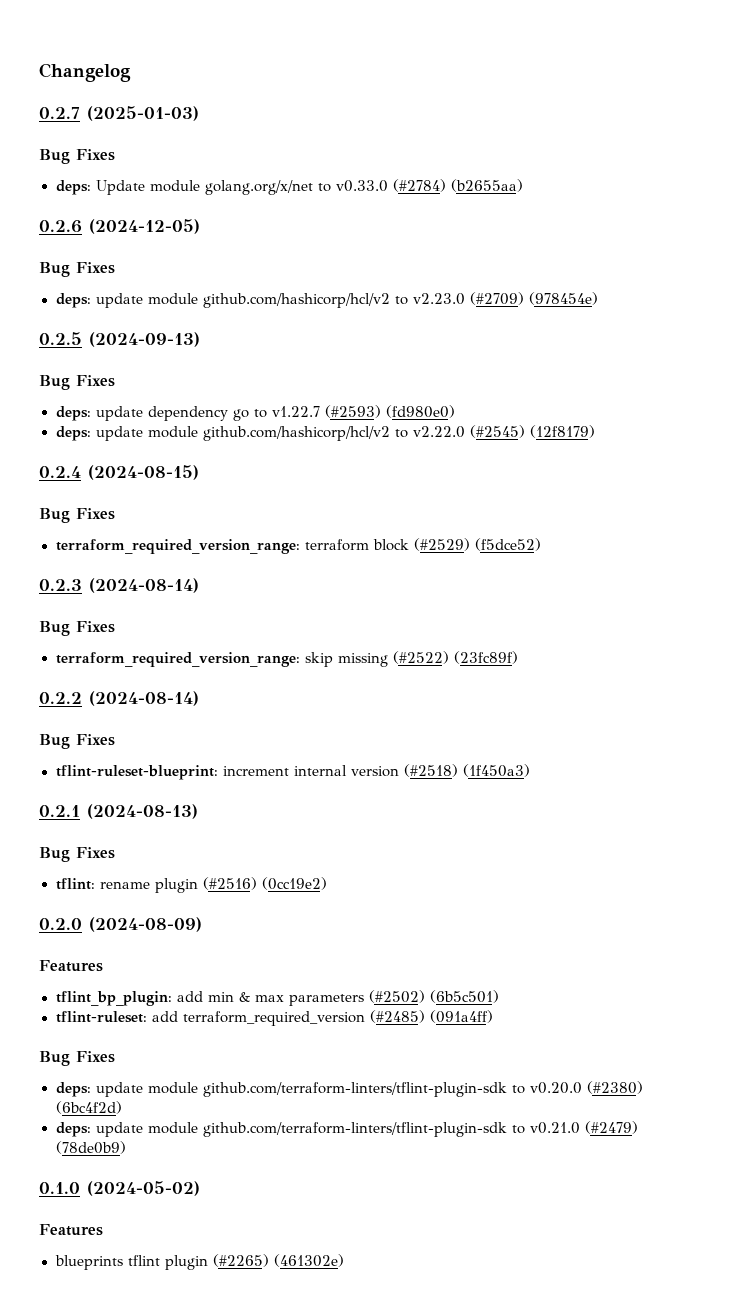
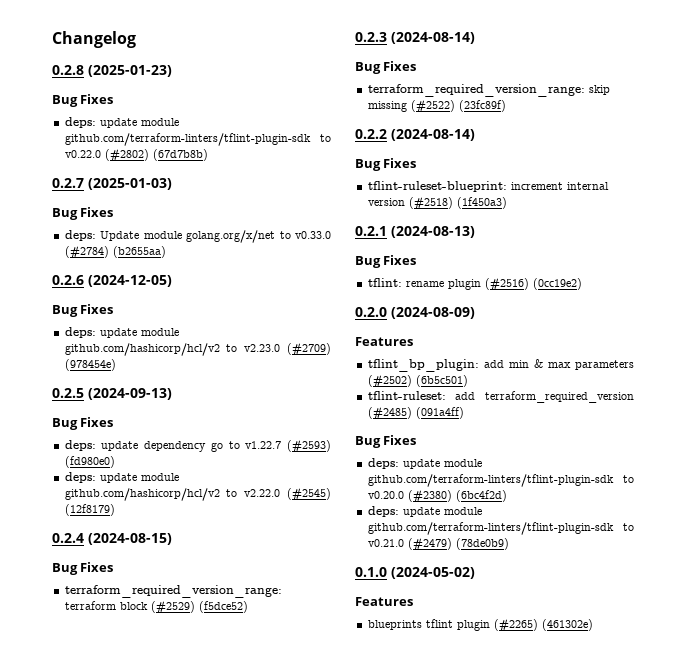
+ 0.2.8 (2025-01-23)
+ Bug Fixes
+ deps: update module github.com/terraform-linters/tflint-plugin-sdk to v0.22.0 (#2802) (67d7b8b)

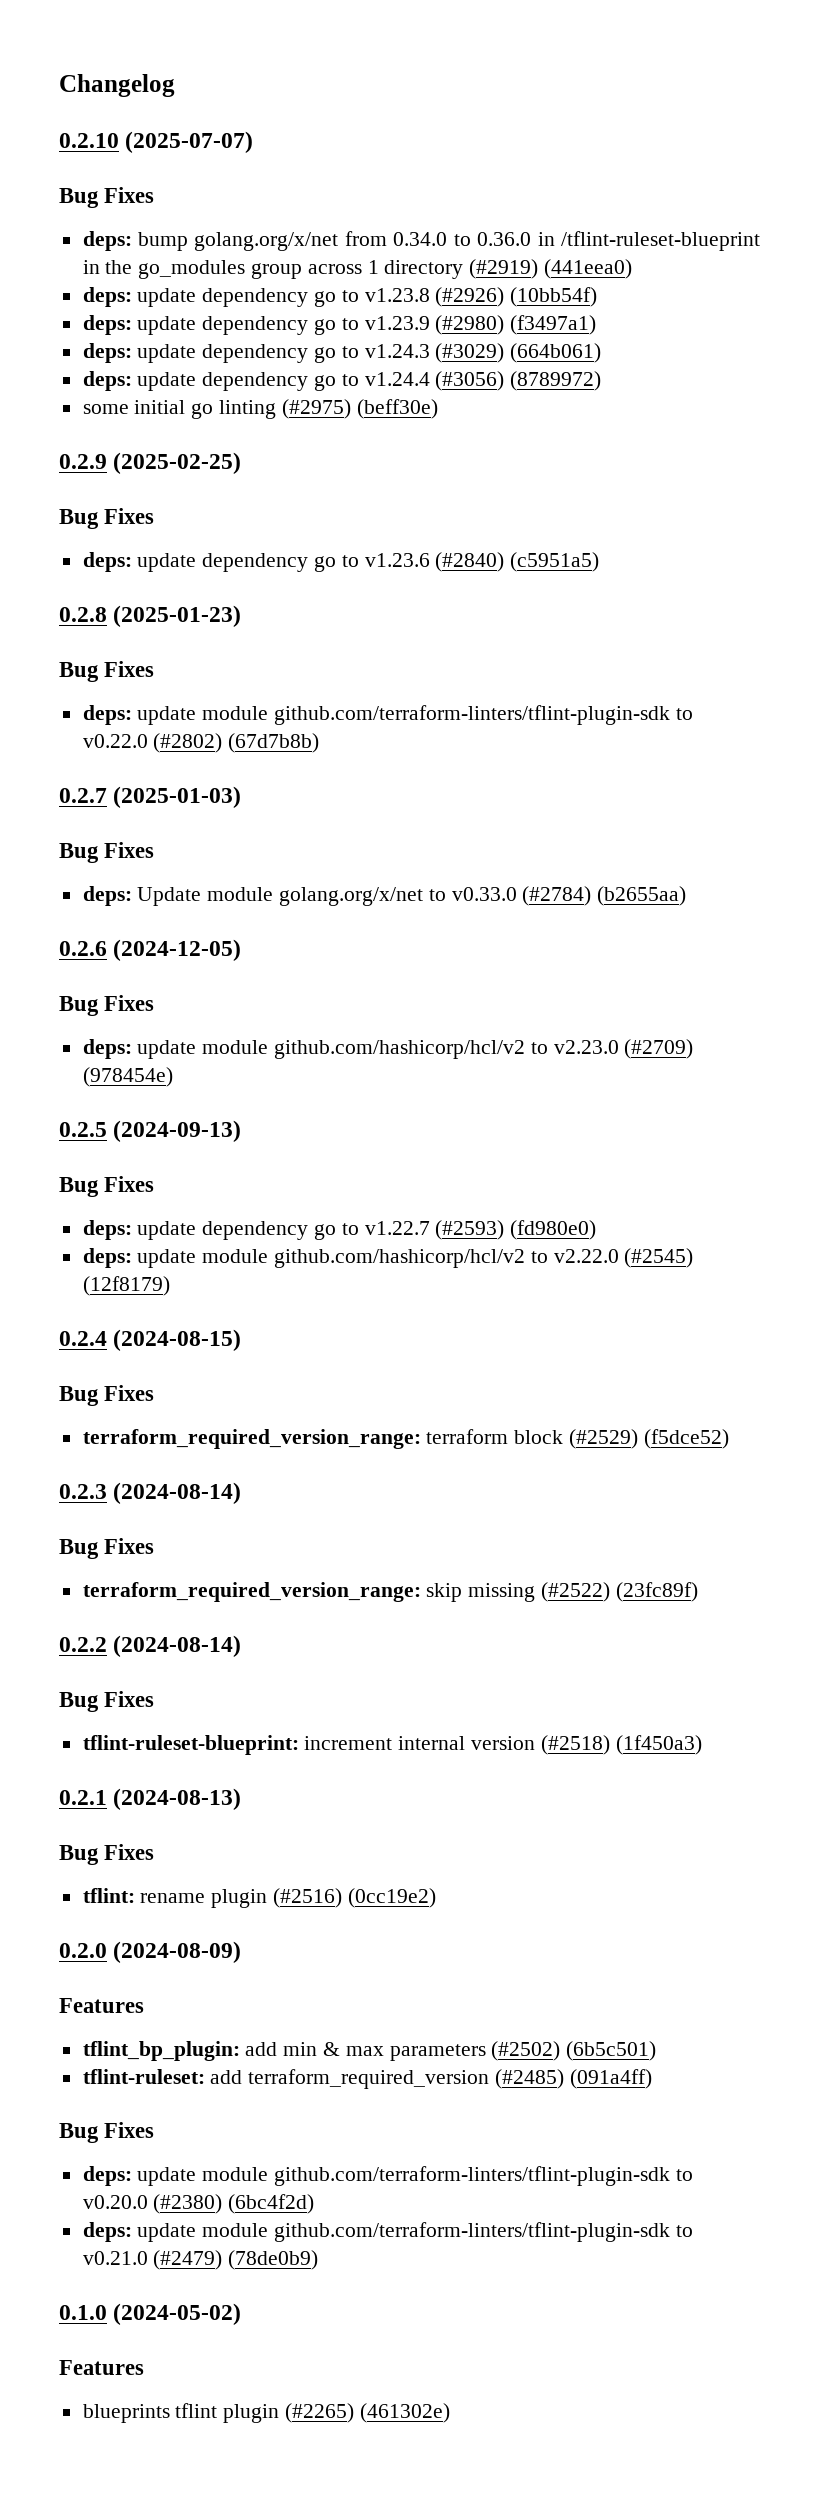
+ 0.2.10 (2025-07-07)
+ Bug Fixes
+ deps: bump golang.org/x/net from 0.34.0 to 0.36.0 in /tflint-ruleset-blueprint in the go_modules group across 1 directory (#2919) (441eea0)
+ deps: update dependency go to v1.23.8 (#2926) (10bb54f)
+ deps: update dependency go to v1.23.9 (#2980) (f3497a1)
+ deps: update dependency go to v1.24.3 (#3029) (664b061)
+ deps: update dependency go to v1.24.4 (#3056) (8789972)
+ some initial go linting (#2975) (beff30e)
+ 0.2.9 (2025-02-25)
+ Bug Fixes
+ deps: update dependency go to v1.23.6 (#2840) (c5951a5)

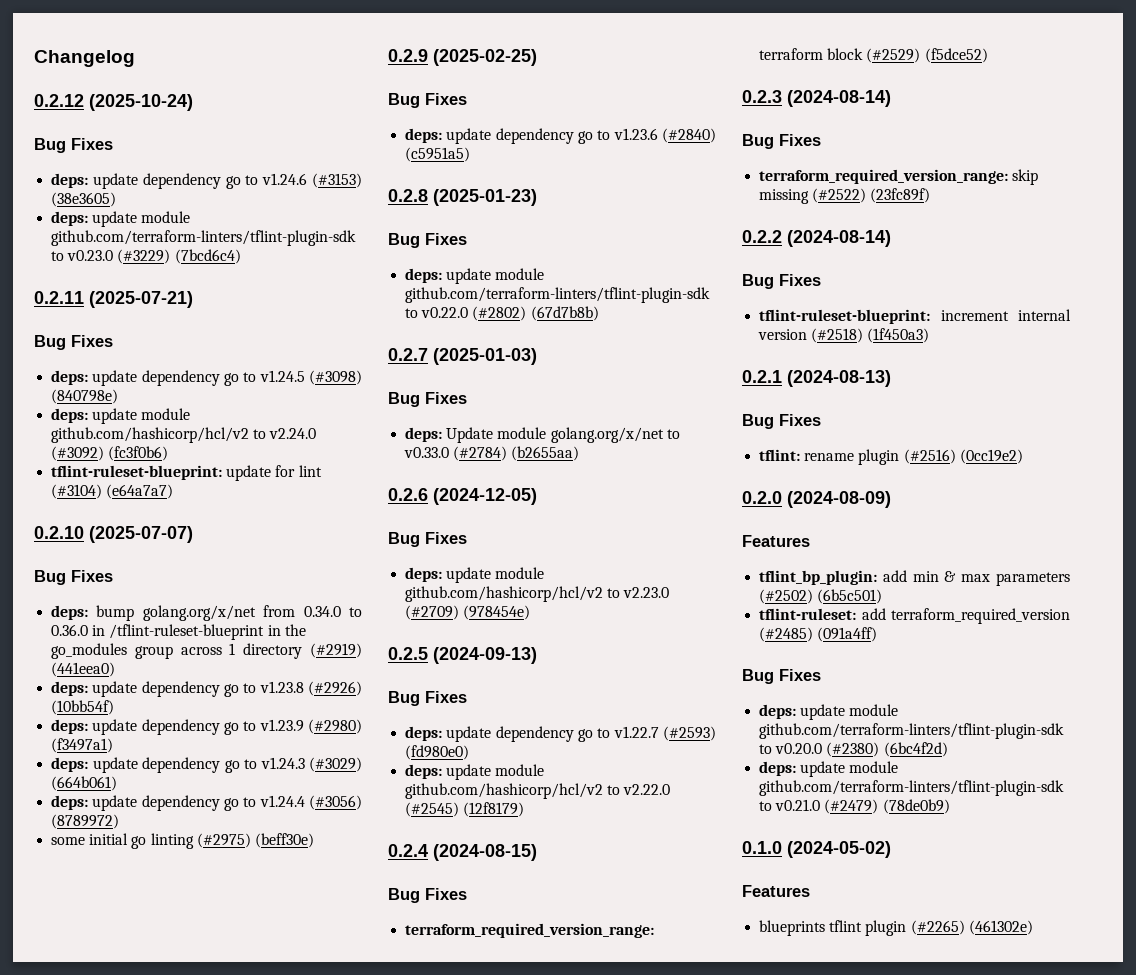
+ 0.2.12 (2025-10-24)
+ Bug Fixes
+ deps: update dependency go to v1.24.6 (#3153) (38e3605)
+ deps: update module github.com/terraform-linters/tflint-plugin-sdk to v0.23.0 (#3229) (7bcd6c4)
+ 0.2.11 (2025-07-21)
+ Bug Fixes
+ deps: update dependency go to v1.24.5 (#3098) (840798e)
+ deps: update module github.com/hashicorp/hcl/v2 to v2.24.0 (#3092) (fc3f0b6)
+ tflint-ruleset-blueprint: update for lint (#3104) (e64a7a7)

